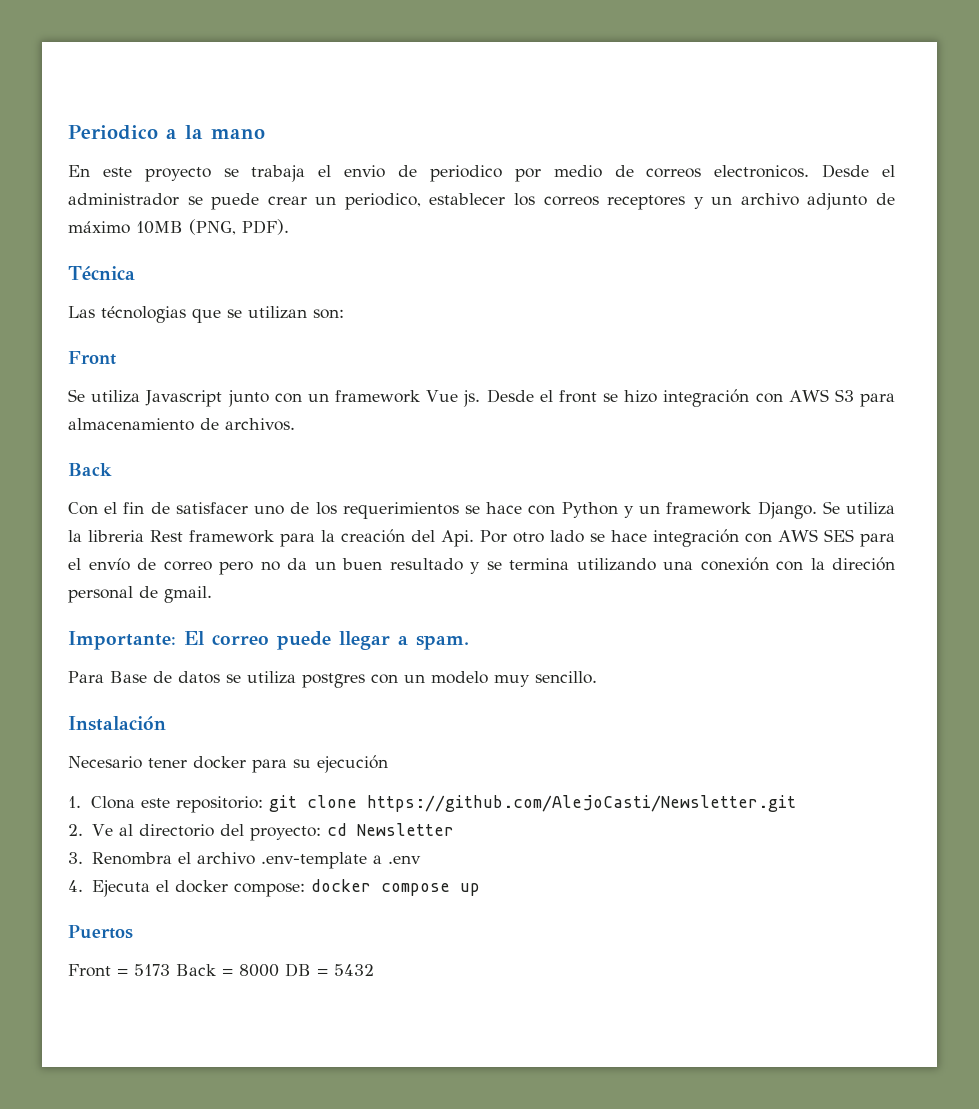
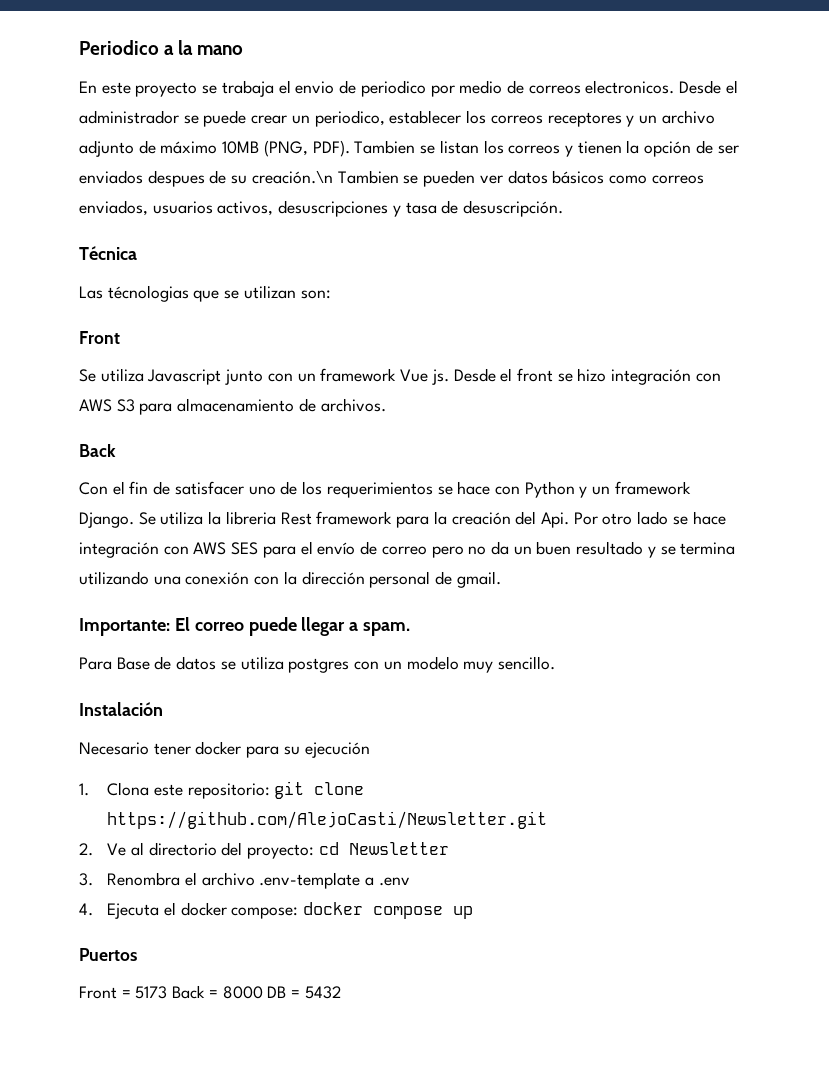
+ Tambien se listan los correos y tienen la opción de ser enviados despues de su creación.\n Tambien se pueden ver datos básicos como correos enviados, usuarios activos, desuscripciones y tasa de desuscripción.
- Se utiliza la libreria Rest framework para la creación del Api. Por otro lado se hace integración con AWS SES para el envío de correo pero no da un buen resultado y se termina utilizando una conexión con la direción personal de gmail.
+ Se utiliza la libreria Rest framework para la creación del Api. Por otro lado se hace integración con AWS SES para el envío de correo pero no da un buen resultado y se termina utilizando una conexión con la dirección personal de gmail.

